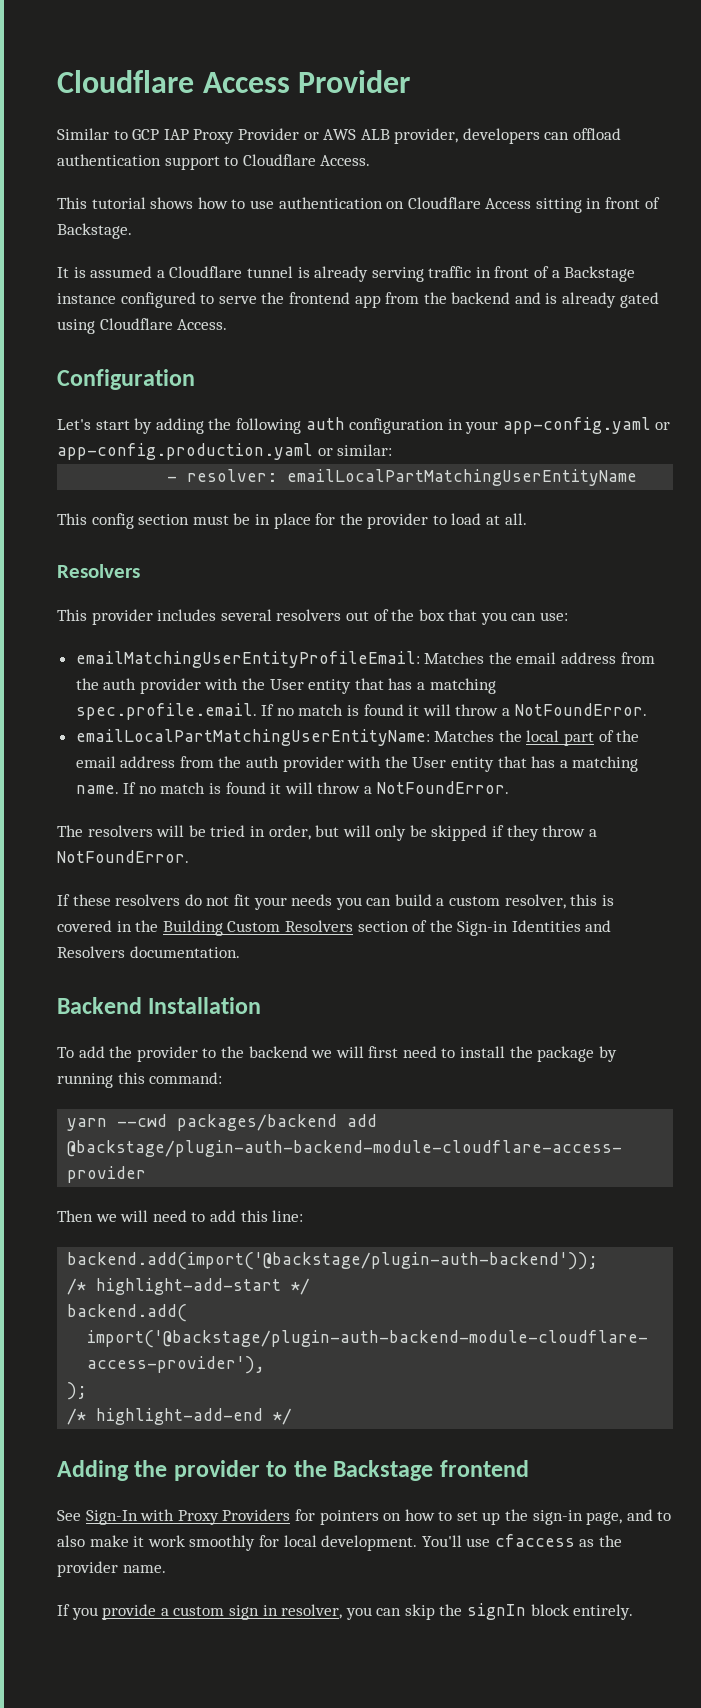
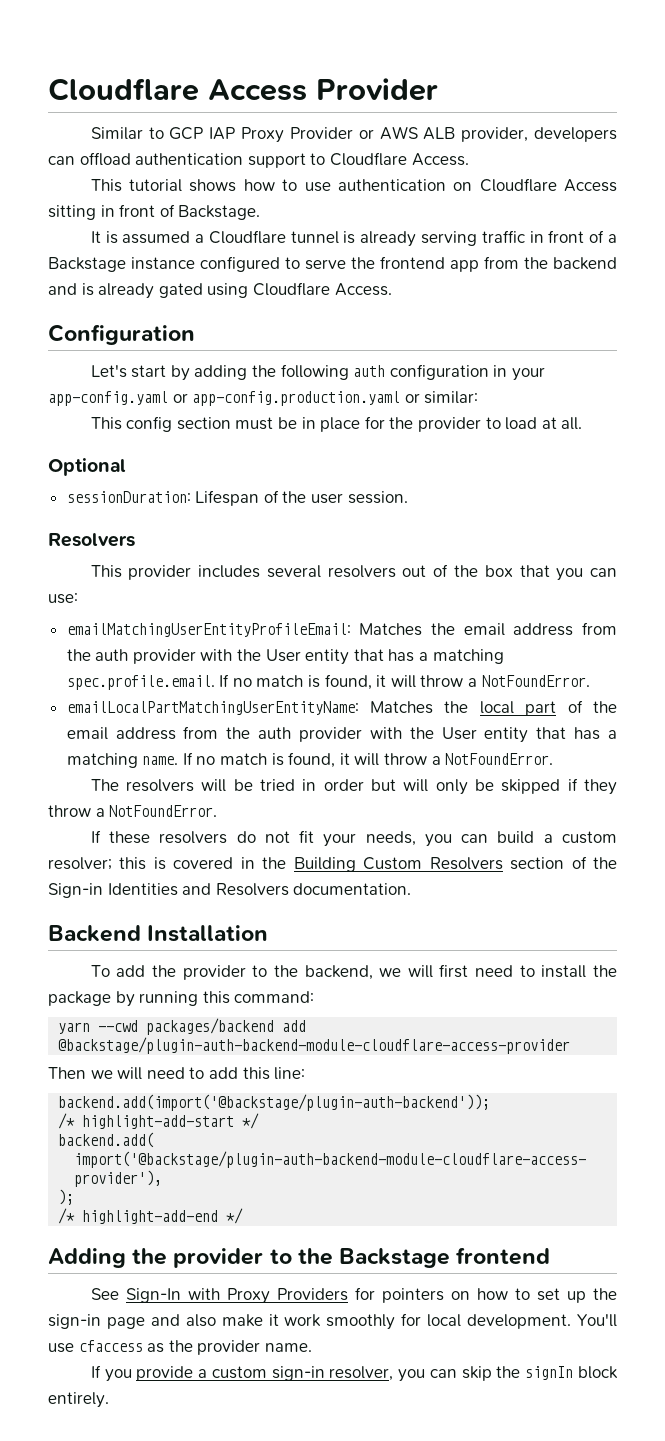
- - resolver: emailLocalPartMatchingUserEntityName
+ Optional
+ sessionDuration: Lifespan of the user session.
- emailMatchingUserEntityProfileEmail: Matches the email address from the auth provider with the User entity that has a matching spec.profile.email. If no match is found it will throw a NotFoundError.
+ emailMatchingUserEntityProfileEmail: Matches the email address from the auth provider with the User entity that has a matching spec.profile.email. If no match is found, it will throw a NotFoundError.
- emailLocalPartMatchingUserEntityName: Matches the local part of the email address from the auth provider with the User entity that has a matching name. If no match is found it will throw a NotFoundError.
+ emailLocalPartMatchingUserEntityName: Matches the local part of the email address from the auth provider with the User entity that has a matching name. If no match is found, it will throw a NotFoundError.
- The resolvers will be tried in order, but will only be skipped if they throw a NotFoundError.
+ The resolvers will be tried in order but will only be skipped if they throw a NotFoundError.
- If these resolvers do not fit your needs you can build a custom resolver, this is covered in the Building Custom Resolvers section of the Sign-in Identities and Resolvers documentation.
+ If these resolvers do not fit your needs, you can build a custom resolver; this is covered in the Building Custom Resolvers section of the Sign-in Identities and Resolvers documentation.
- To add the provider to the backend we will first need to install the package by running this command:
+ To add the provider to the backend, we will first need to install the package by running this command:
- See Sign-In with Proxy Providers for pointers on how to set up the sign-in page, and to also make it work smoothly for local development.
+ See Sign-In with Proxy Providers for pointers on how to set up the sign-in page and also make it work smoothly for local development.
- If you provide a custom sign in resolver, you can skip the signIn block entirely.
+ If you provide a custom sign-in resolver, you can skip the signIn block entirely.

